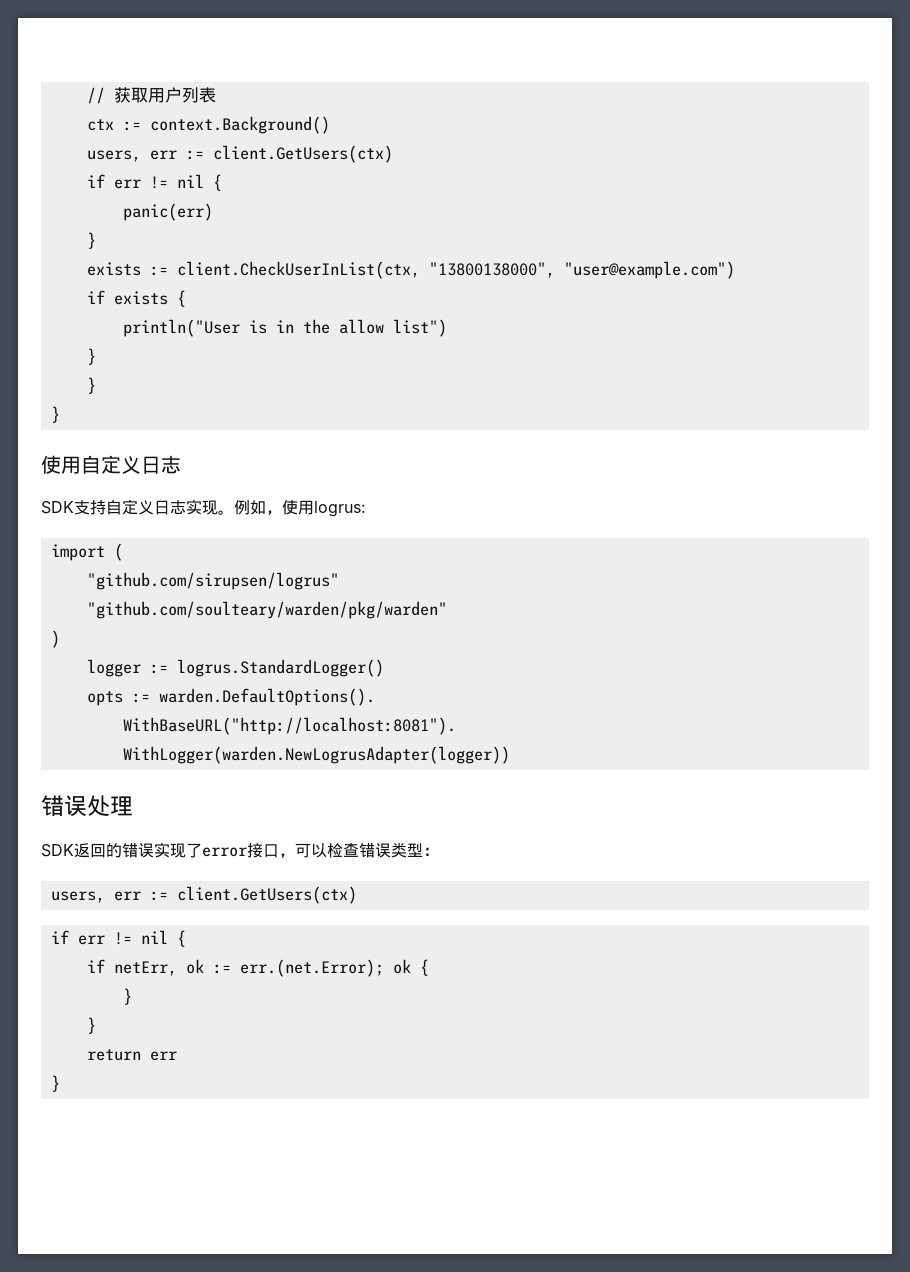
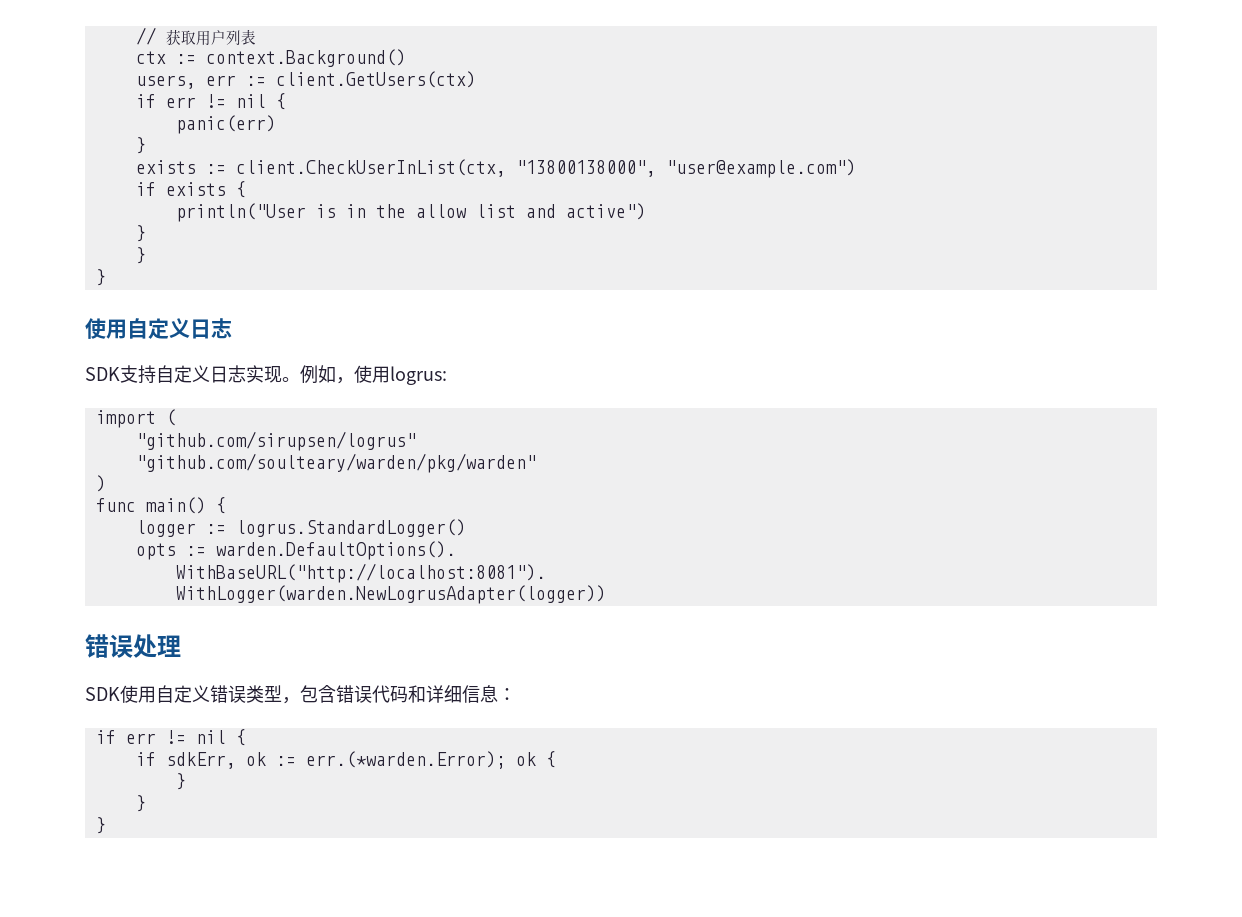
- println("User is in the allow list")
+ println("User is in the allow list and active")
+ func main() {
- SDK返回的错误实现了error接口，可以检查错误类型：
- users, err := client.GetUsers(ctx)
+ SDK使用自定义错误类型，包含错误代码和详细信息：
- if netErr, ok := err.(net.Error); ok {
+ if sdkErr, ok := err.(*warden.Error); ok {
- return err

